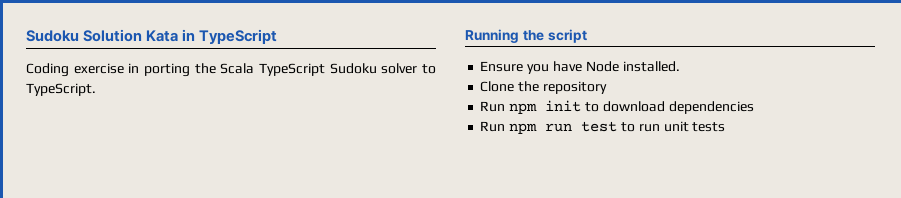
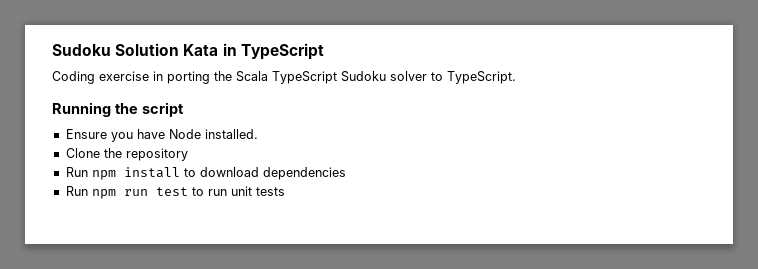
- Run npm init to download dependencies
+ Run npm install to download dependencies

